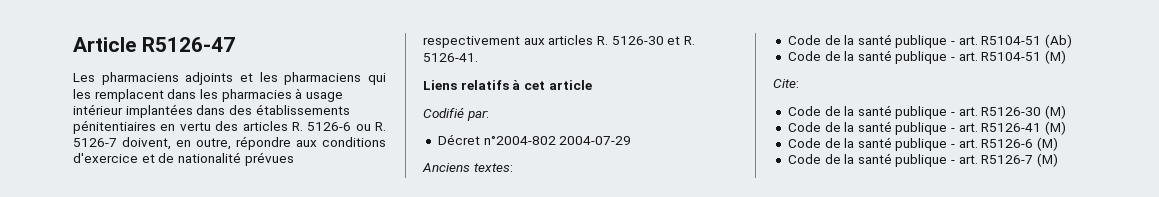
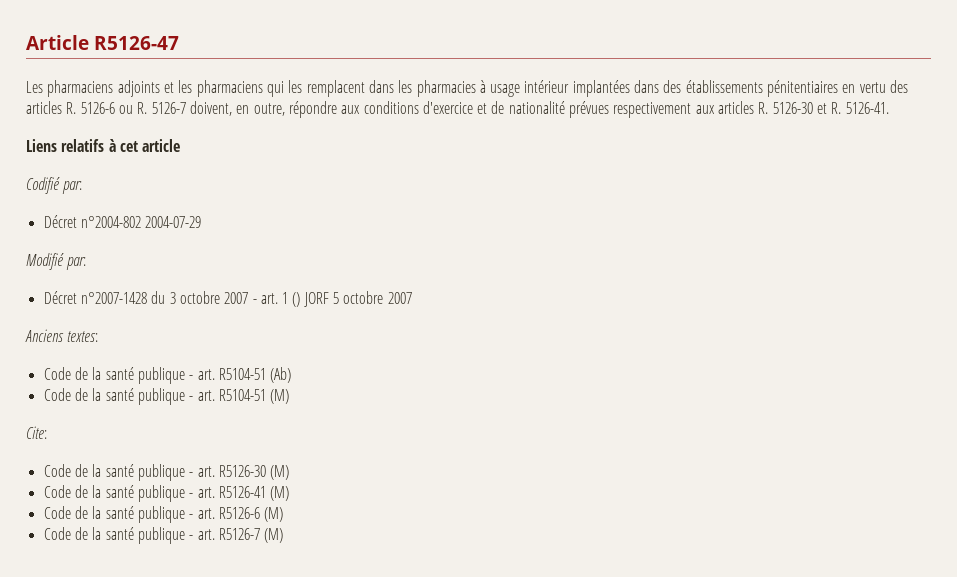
+ Modifié par:
+ Décret n°2007-1428 du 3 octobre 2007 - art. 1 () JORF 5 octobre 2007

